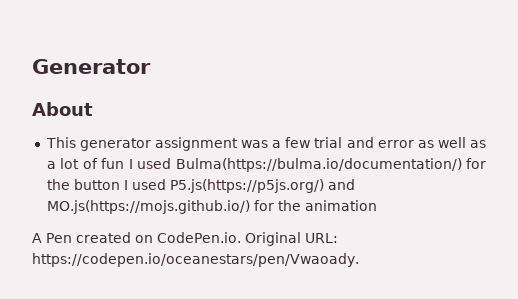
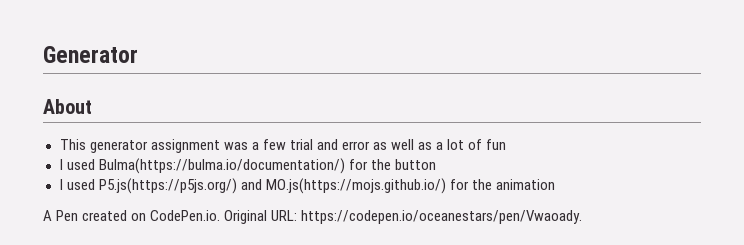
- This generator assignment was a few trial and error as well as a lot of fun I used Bulma(https://bulma.io/documentation/) for the button I used P5.js(https://p5js.org/) and MO.js(https://mojs.github.io/) for the animation
+ This generator assignment was a few trial and error as well as a lot of fun
+ I used Bulma(https://bulma.io/documentation/) for the button
+ I used P5.js(https://p5js.org/) and MO.js(https://mojs.github.io/) for the animation

